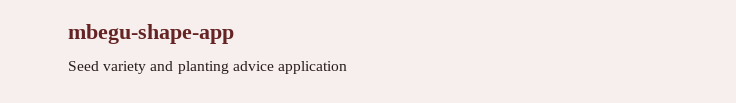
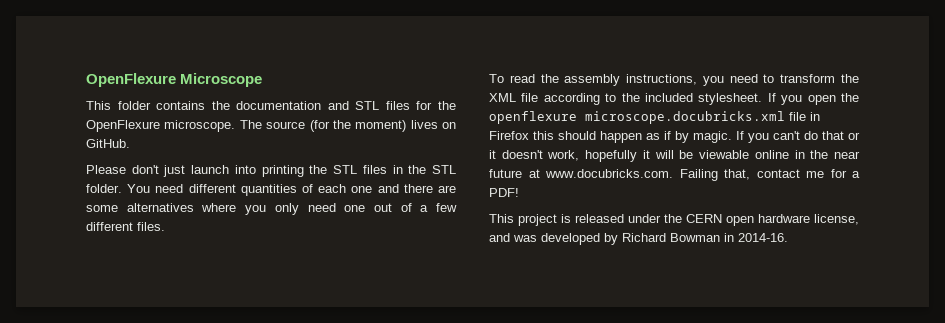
- mbegu-shape-app
- Seed variety and planting advice application
+ OpenFlexure Microscope
+ This folder contains the documentation and STL files for the OpenFlexure microscope. The source (for the moment) lives on GitHub.
+ Please don't just launch into printing the STL files in the STL folder. You need different quantities of each one and there are some alternatives where you only need one out of a few different files.
+ To read the assembly instructions, you need to transform the XML file according to the included stylesheet. If you open the openflexure microscope.docubricks.xml file in Firefox this should happen as if by magic. If you can't do that or it doesn't work, hopefully it will be viewable online in the near future at www.docubricks.com. Failing that, contact me for a PDF!
+ This project is released under the CERN open hardware license, and was developed by Richard Bowman in 2014-16.

